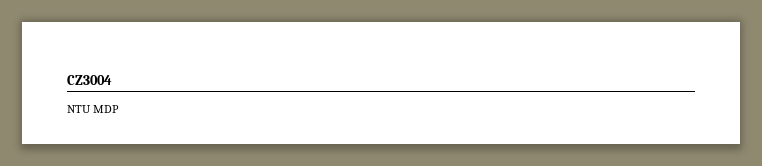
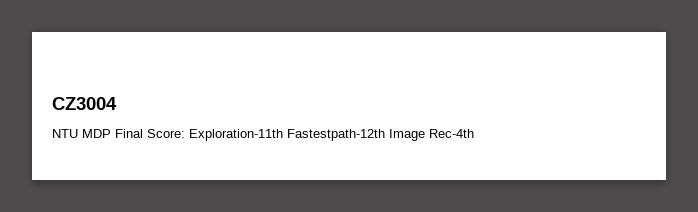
- NTU MDP
+ NTU MDP Final Score: Exploration-11th Fastestpath-12th Image Rec-4th

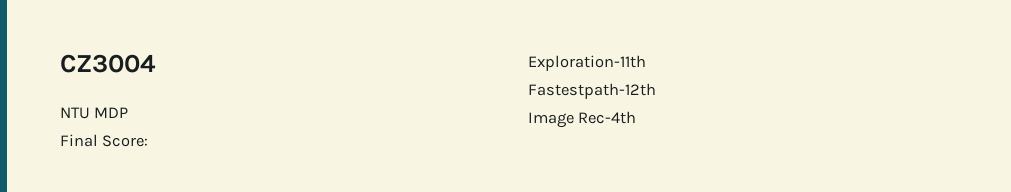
- NTU MDP Final Score: Exploration-11th Fastestpath-12th Image Rec-4th
+ NTU MDP
+ Final Score:
+ Exploration-11th
+ Fastestpath-12th
+ Image Rec-4th

